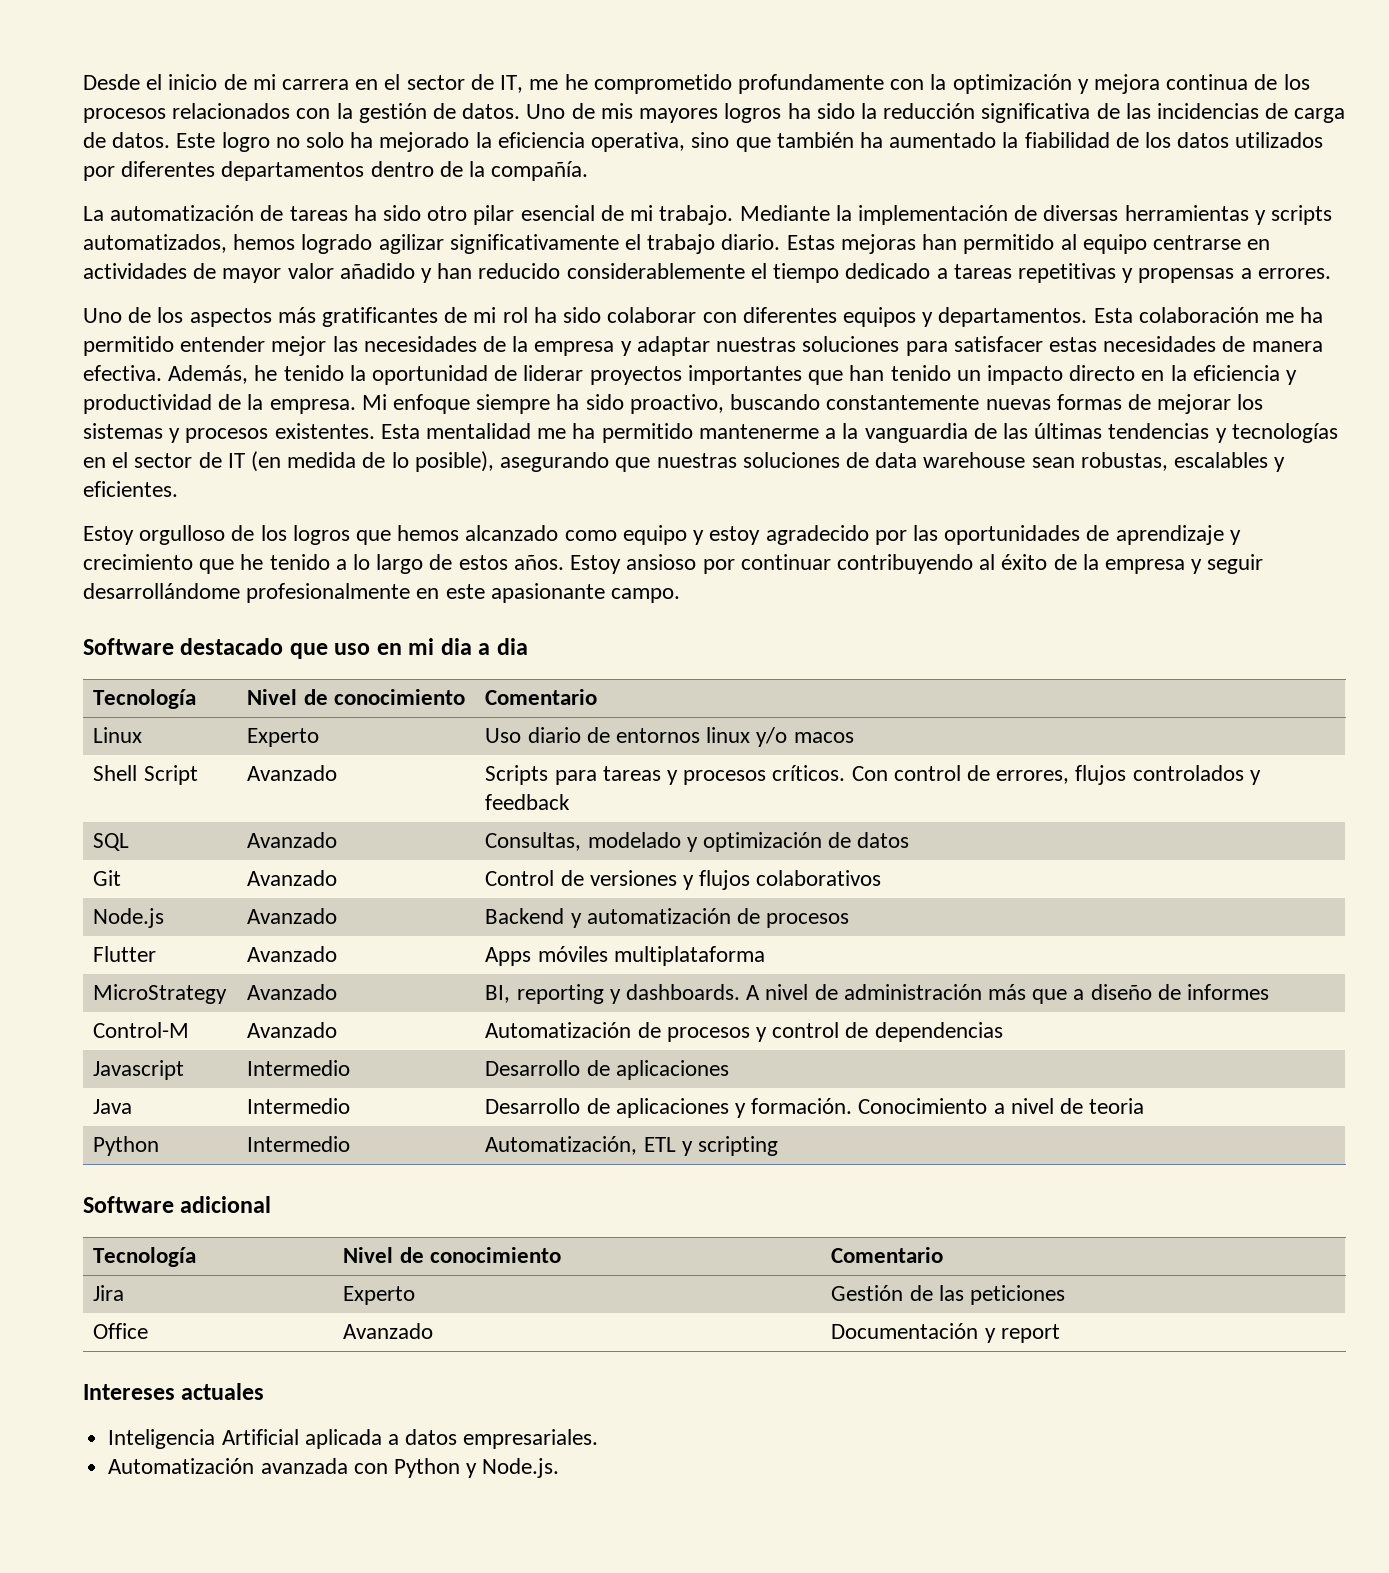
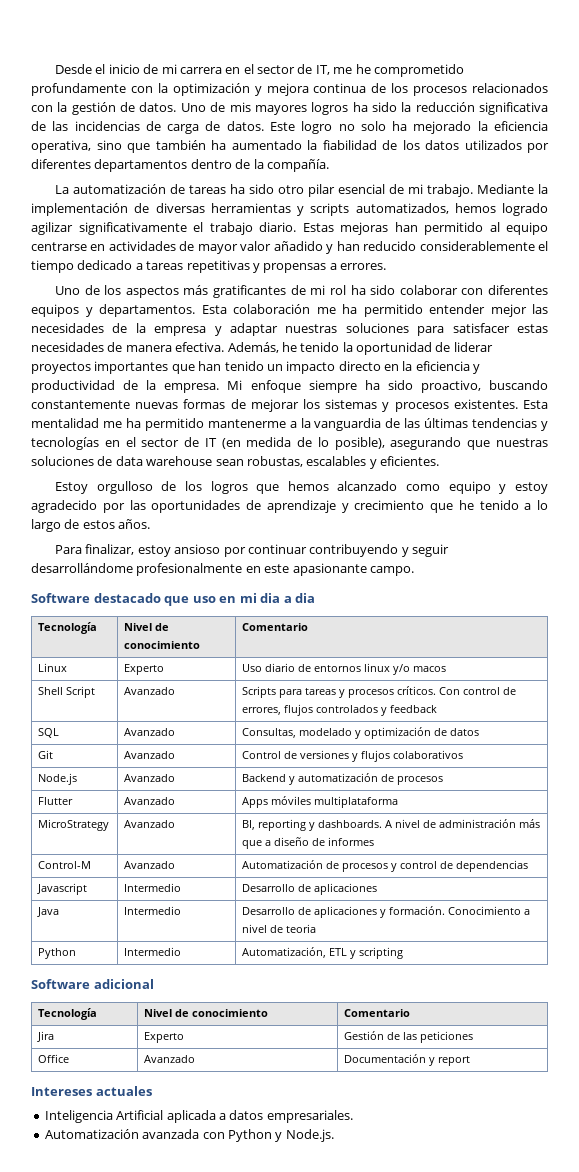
- Estoy orgulloso de los logros que hemos alcanzado como equipo y estoy agradecido por las oportunidades de aprendizaje y crecimiento que he tenido a lo largo de estos años. Estoy ansioso por continuar contribuyendo al éxito de la empresa y seguir desarrollándome profesionalmente en este apasionante campo.
+ Estoy orgulloso de los logros que hemos alcanzado como equipo y estoy agradecido por las oportunidades de aprendizaje y crecimiento que he tenido a lo largo de estos años.
+ Para finalizar, estoy ansioso por continuar contribuyendo y seguir desarrollándome profesionalmente en este apasionante campo.

